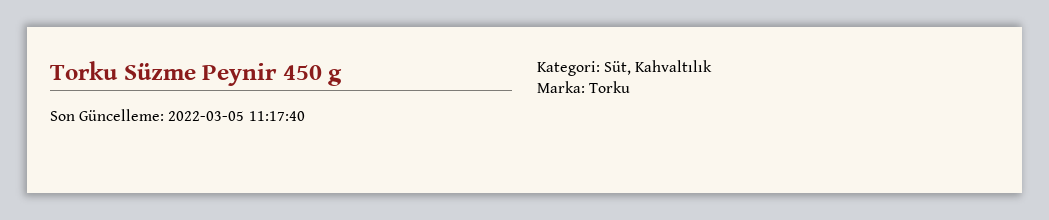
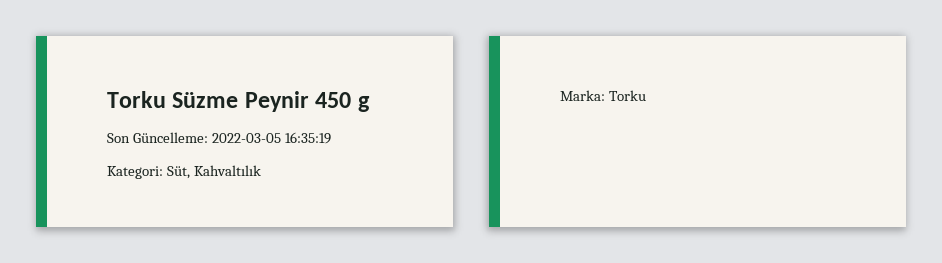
- Son Güncelleme: 2022-03-05 11:17:40
+ Son Güncelleme: 2022-03-05 16:35:19

